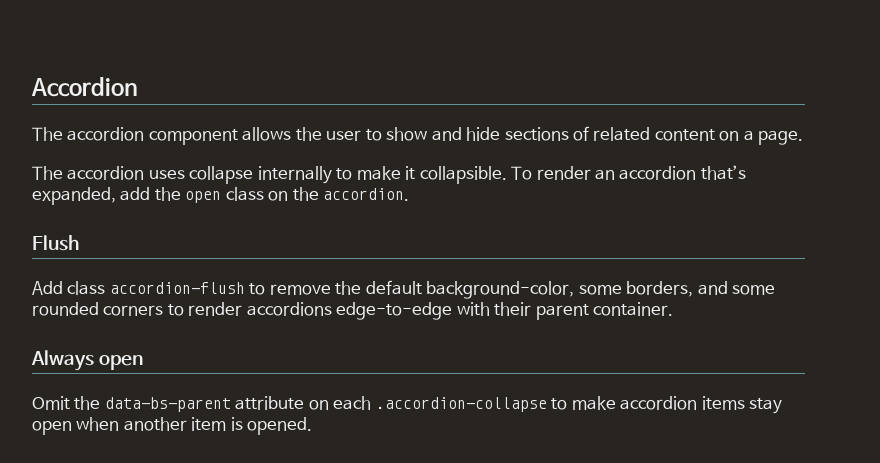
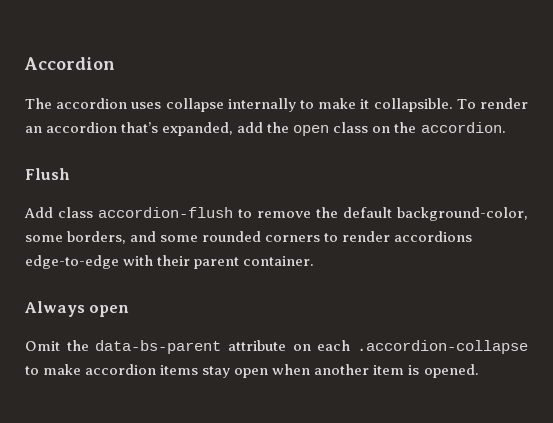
- The accordion component allows the user to show and hide sections of related content on a page.

